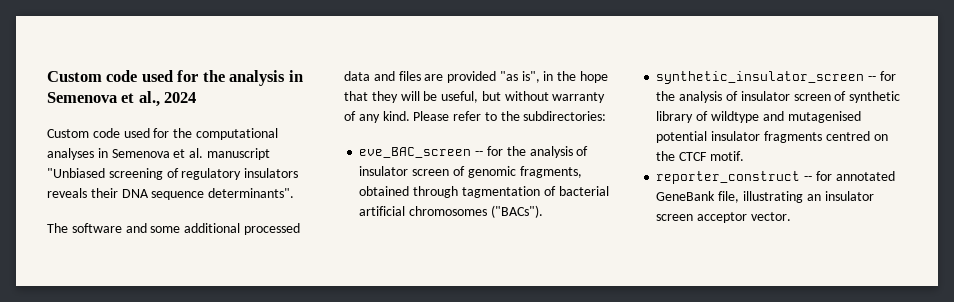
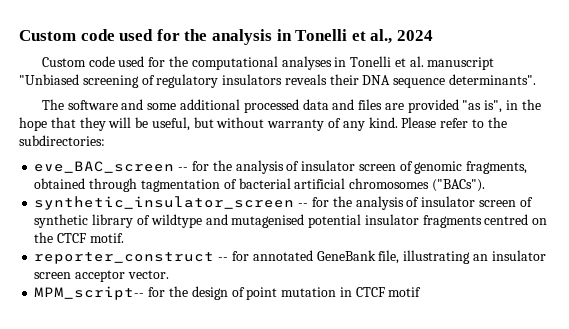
- Custom code used for the analysis in Semenova et al., 2024
+ Custom code used for the analysis in Tonelli et al., 2024
- Custom code used for the computational analyses in Semenova et al. manuscript "Unbiased screening of regulatory insulators reveals their DNA sequence determinants".
+ Custom code used for the computational analyses in Tonelli et al. manuscript "Unbiased screening of regulatory insulators reveals their DNA sequence determinants".
+ MPM_script-- for the design of point mutation in CTCF motif

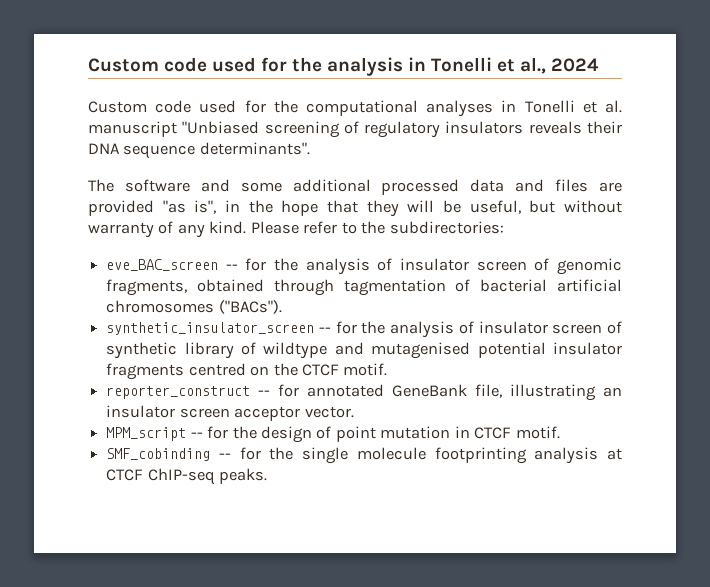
- MPM_script-- for the design of point mutation in CTCF motif
+ MPM_script -- for the design of point mutation in CTCF motif.
+ SMF_cobinding -- for the single molecule footprinting analysis at CTCF ChIP-seq peaks.

